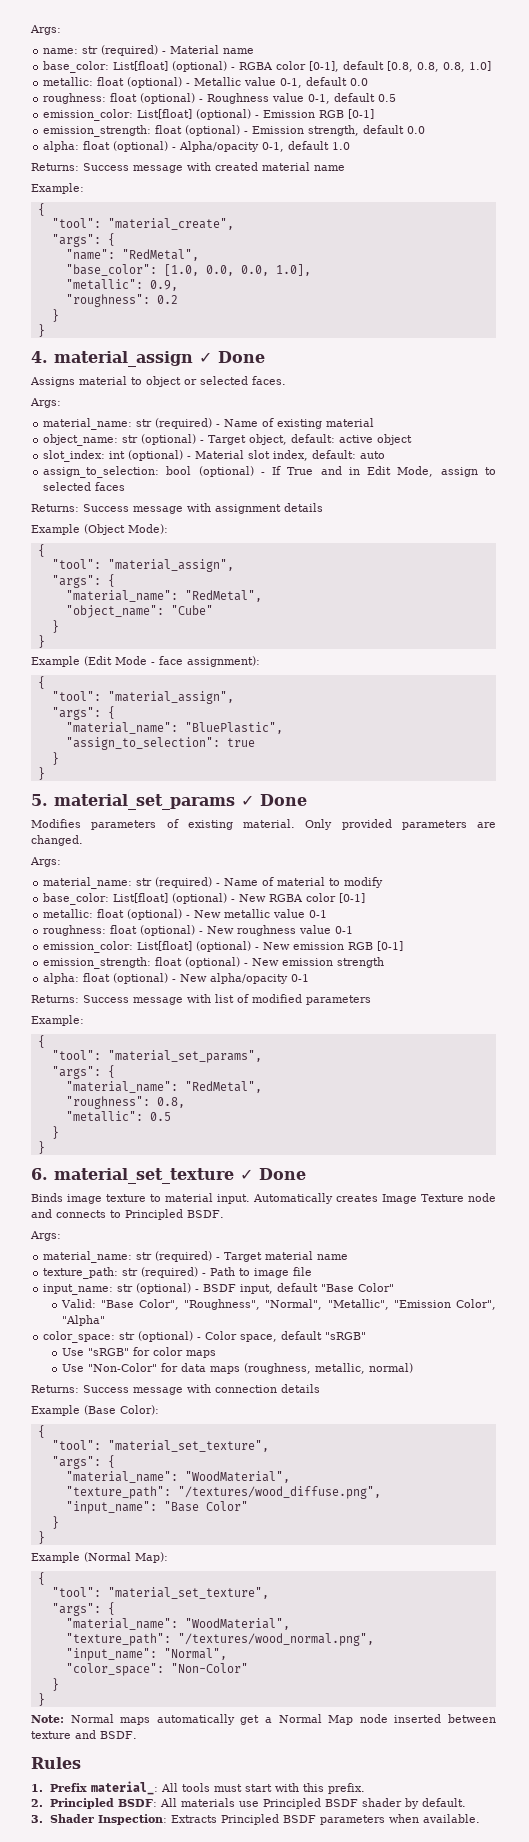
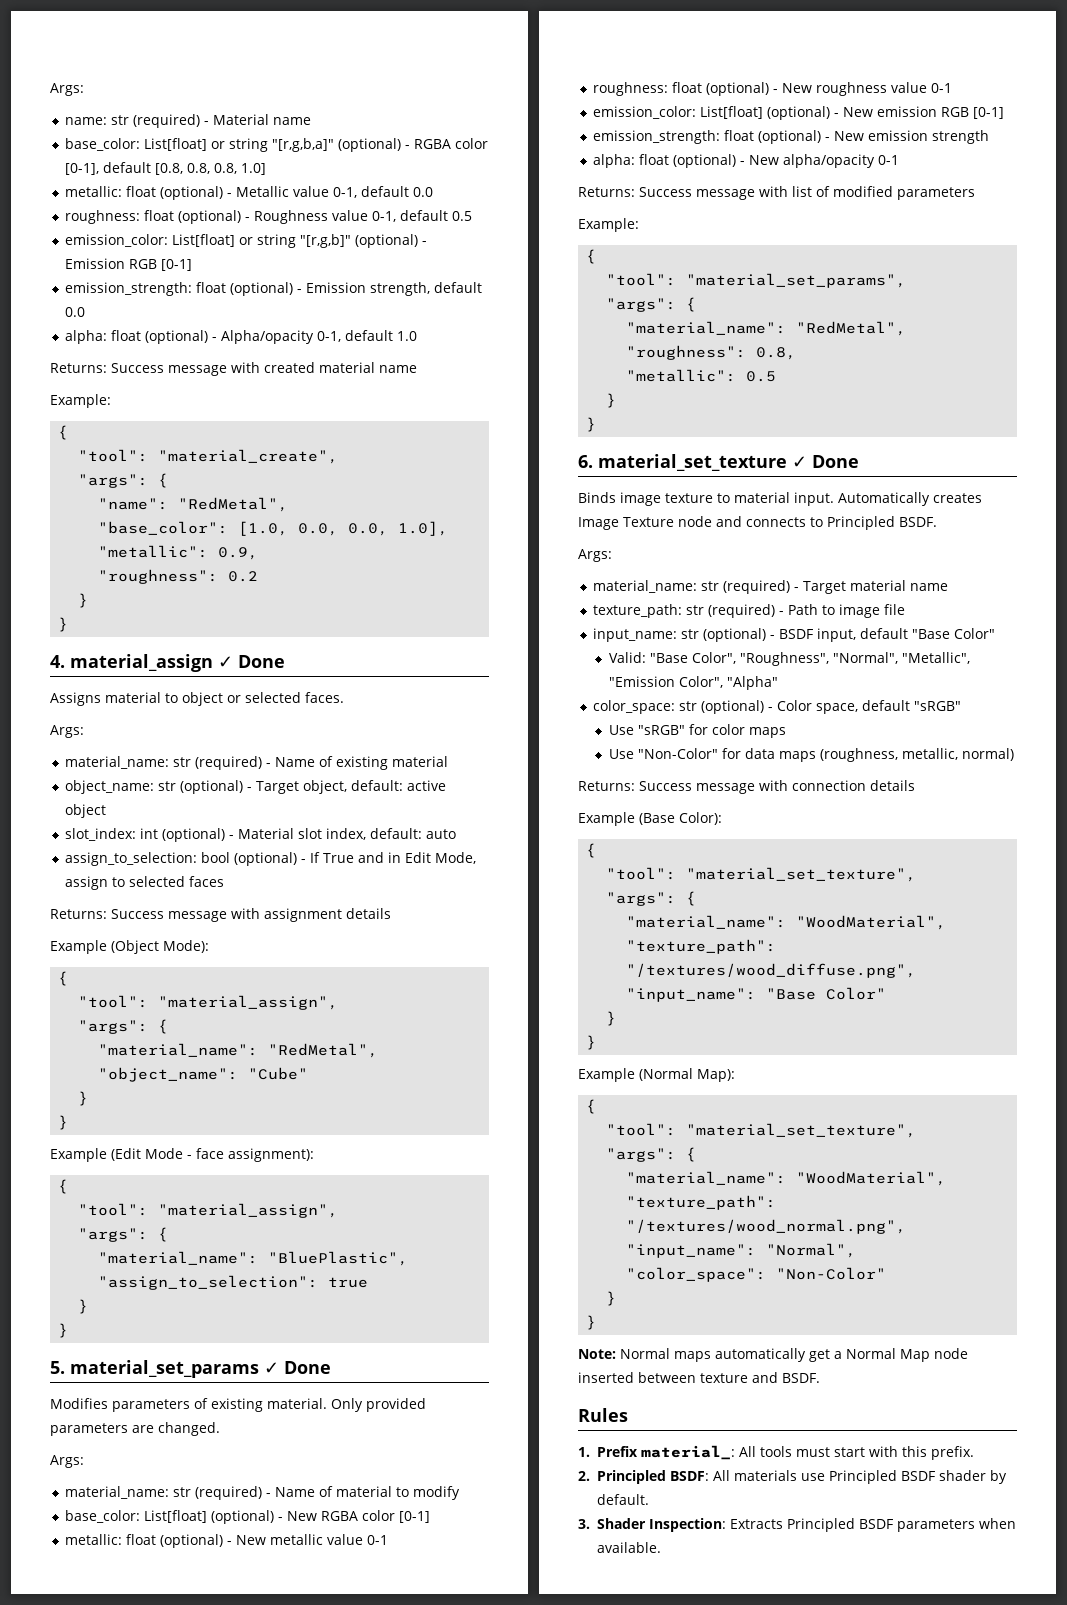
- base_color: List[float] (optional) - RGBA color [0-1], default [0.8, 0.8, 0.8, 1.0]
+ base_color: List[float] or string "[r,g,b,a]" (optional) - RGBA color [0-1], default [0.8, 0.8, 0.8, 1.0]
- emission_color: List[float] (optional) - Emission RGB [0-1]
+ emission_color: List[float] or string "[r,g,b]" (optional) - Emission RGB [0-1]

